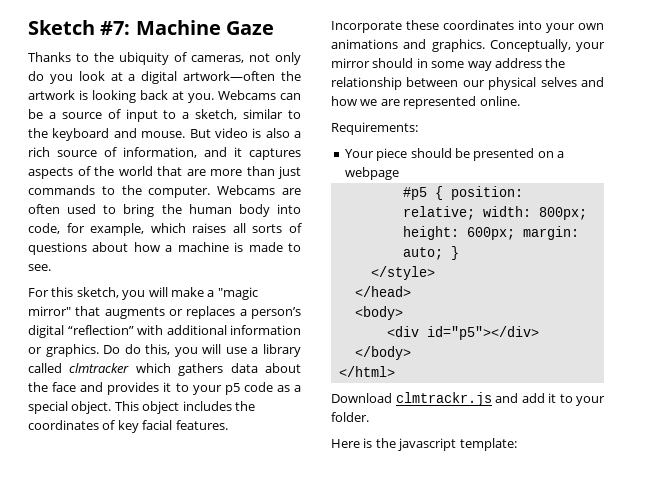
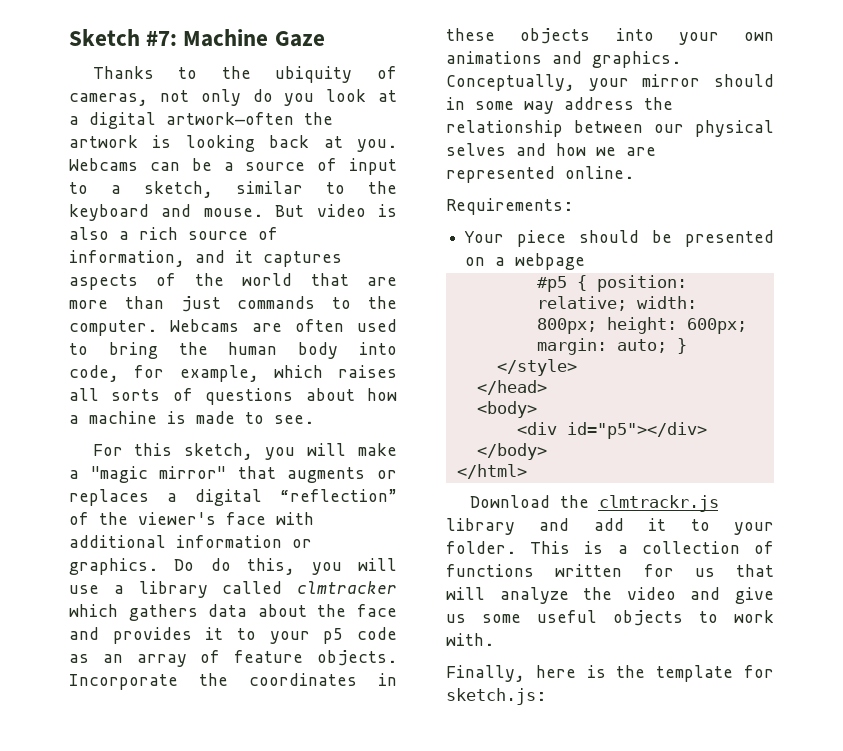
- For this sketch, you will make a "magic mirror" that augments or replaces a person’s digital “reflection” with additional information or graphics.
+ For this sketch, you will make a "magic mirror" that augments or replaces a digital “reflection” of the viewer's face with additional information or graphics.
- Do do this, you will use a library called clmtracker which gathers data about the face and provides it to your p5 code as a special object. This object includes the coordinates of key facial features. Incorporate these coordinates into your own animations and graphics.
+ Do do this, you will use a library called clmtracker which gathers data about the face and provides it to your p5 code as an array of feature objects. Incorporate the coordinates in these objects into your own animations and graphics.
- Download clmtrackr.js and add it to your folder.
- Here is the javascript template:
+ Download the clmtrackr.js library and add it to your folder. This is a collection of functions written for us that will analyze the video and give us some useful objects to work with.
+ Finally, here is the template for sketch.js:

